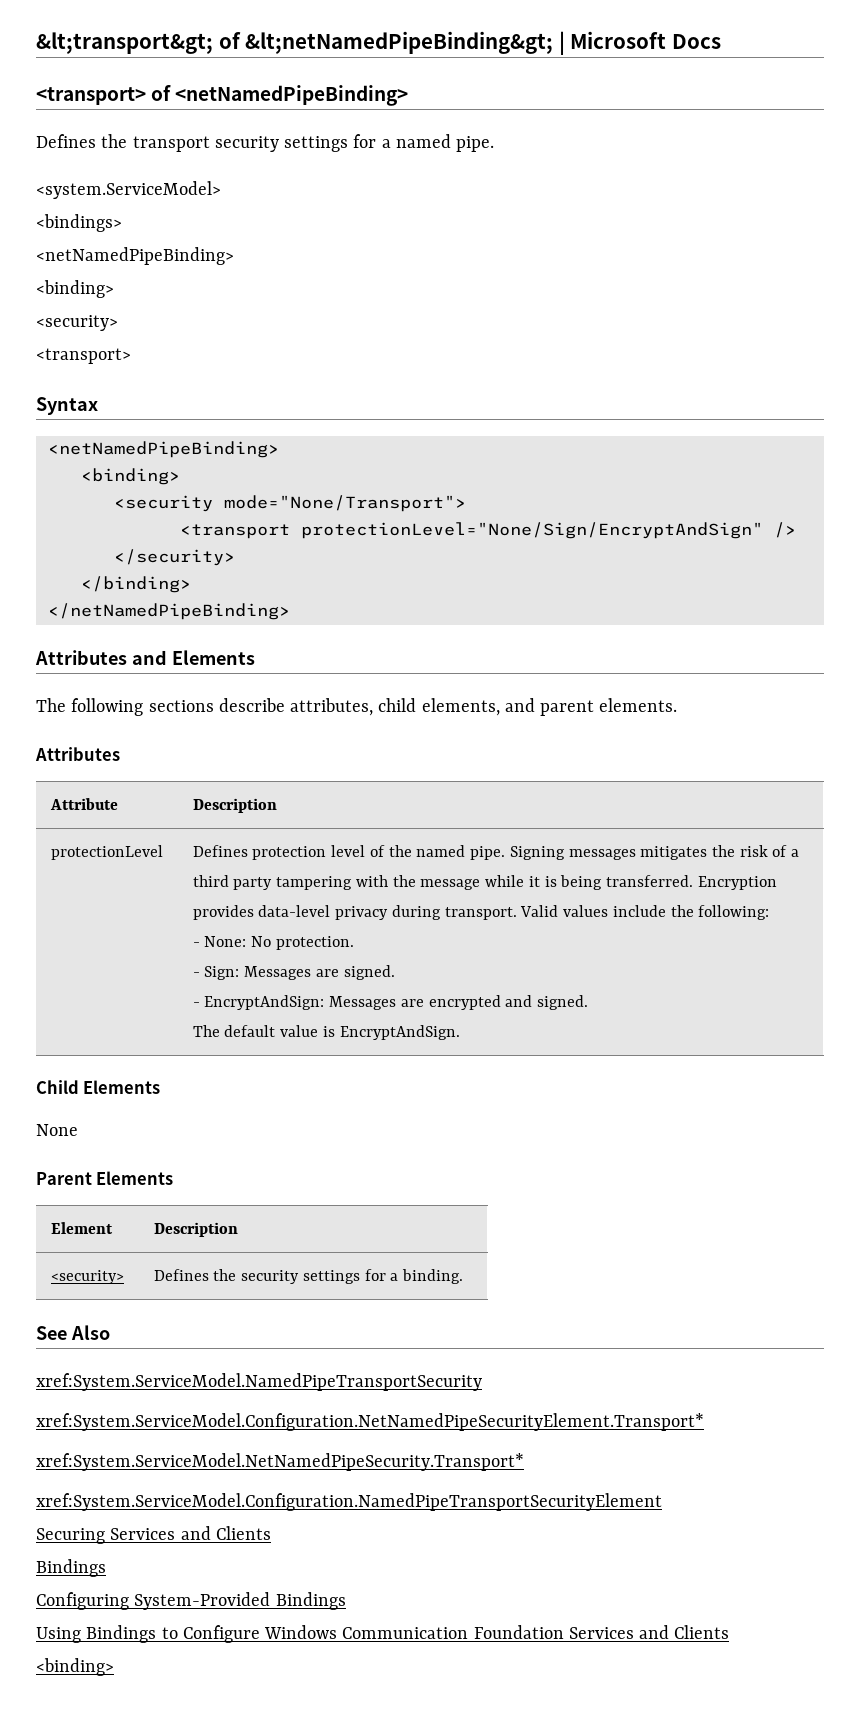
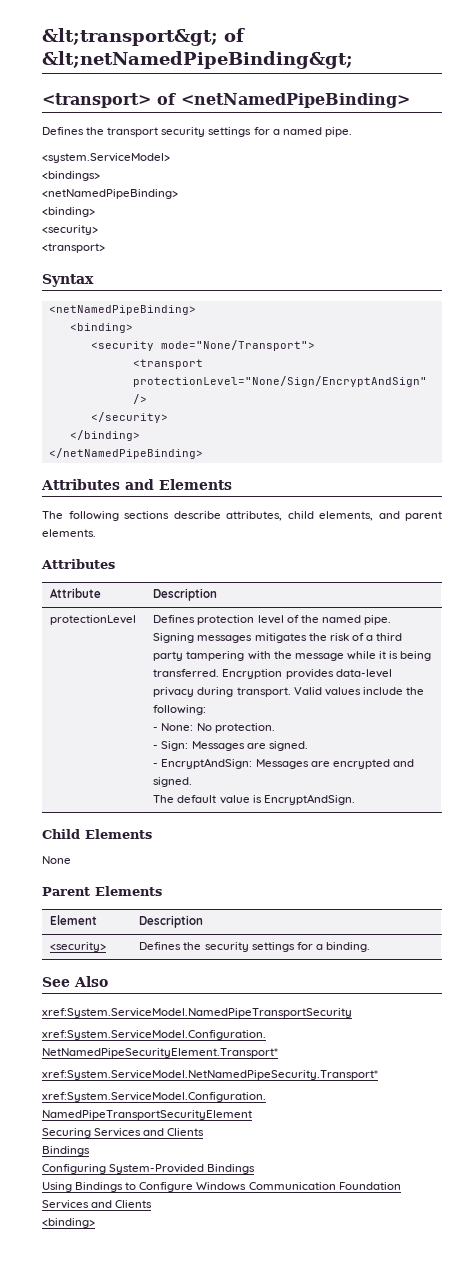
- &lt;transport&gt; of &lt;netNamedPipeBinding&gt; | Microsoft Docs
+ &lt;transport&gt; of &lt;netNamedPipeBinding&gt;

